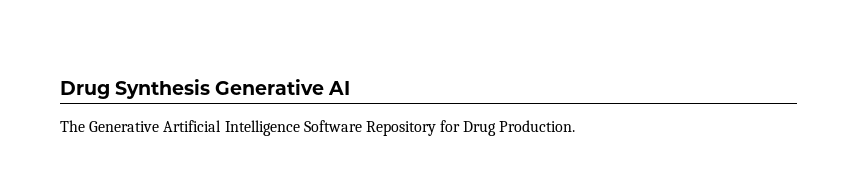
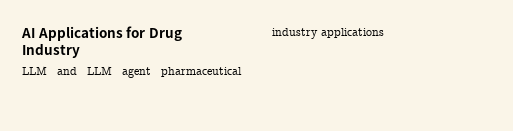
- Drug Synthesis Generative AI
- The Generative Artificial Intelligence Software Repository for Drug Production.
+ AI Applications for Drug Industry
+ LLM and LLM agent pharmaceutical industry applications

